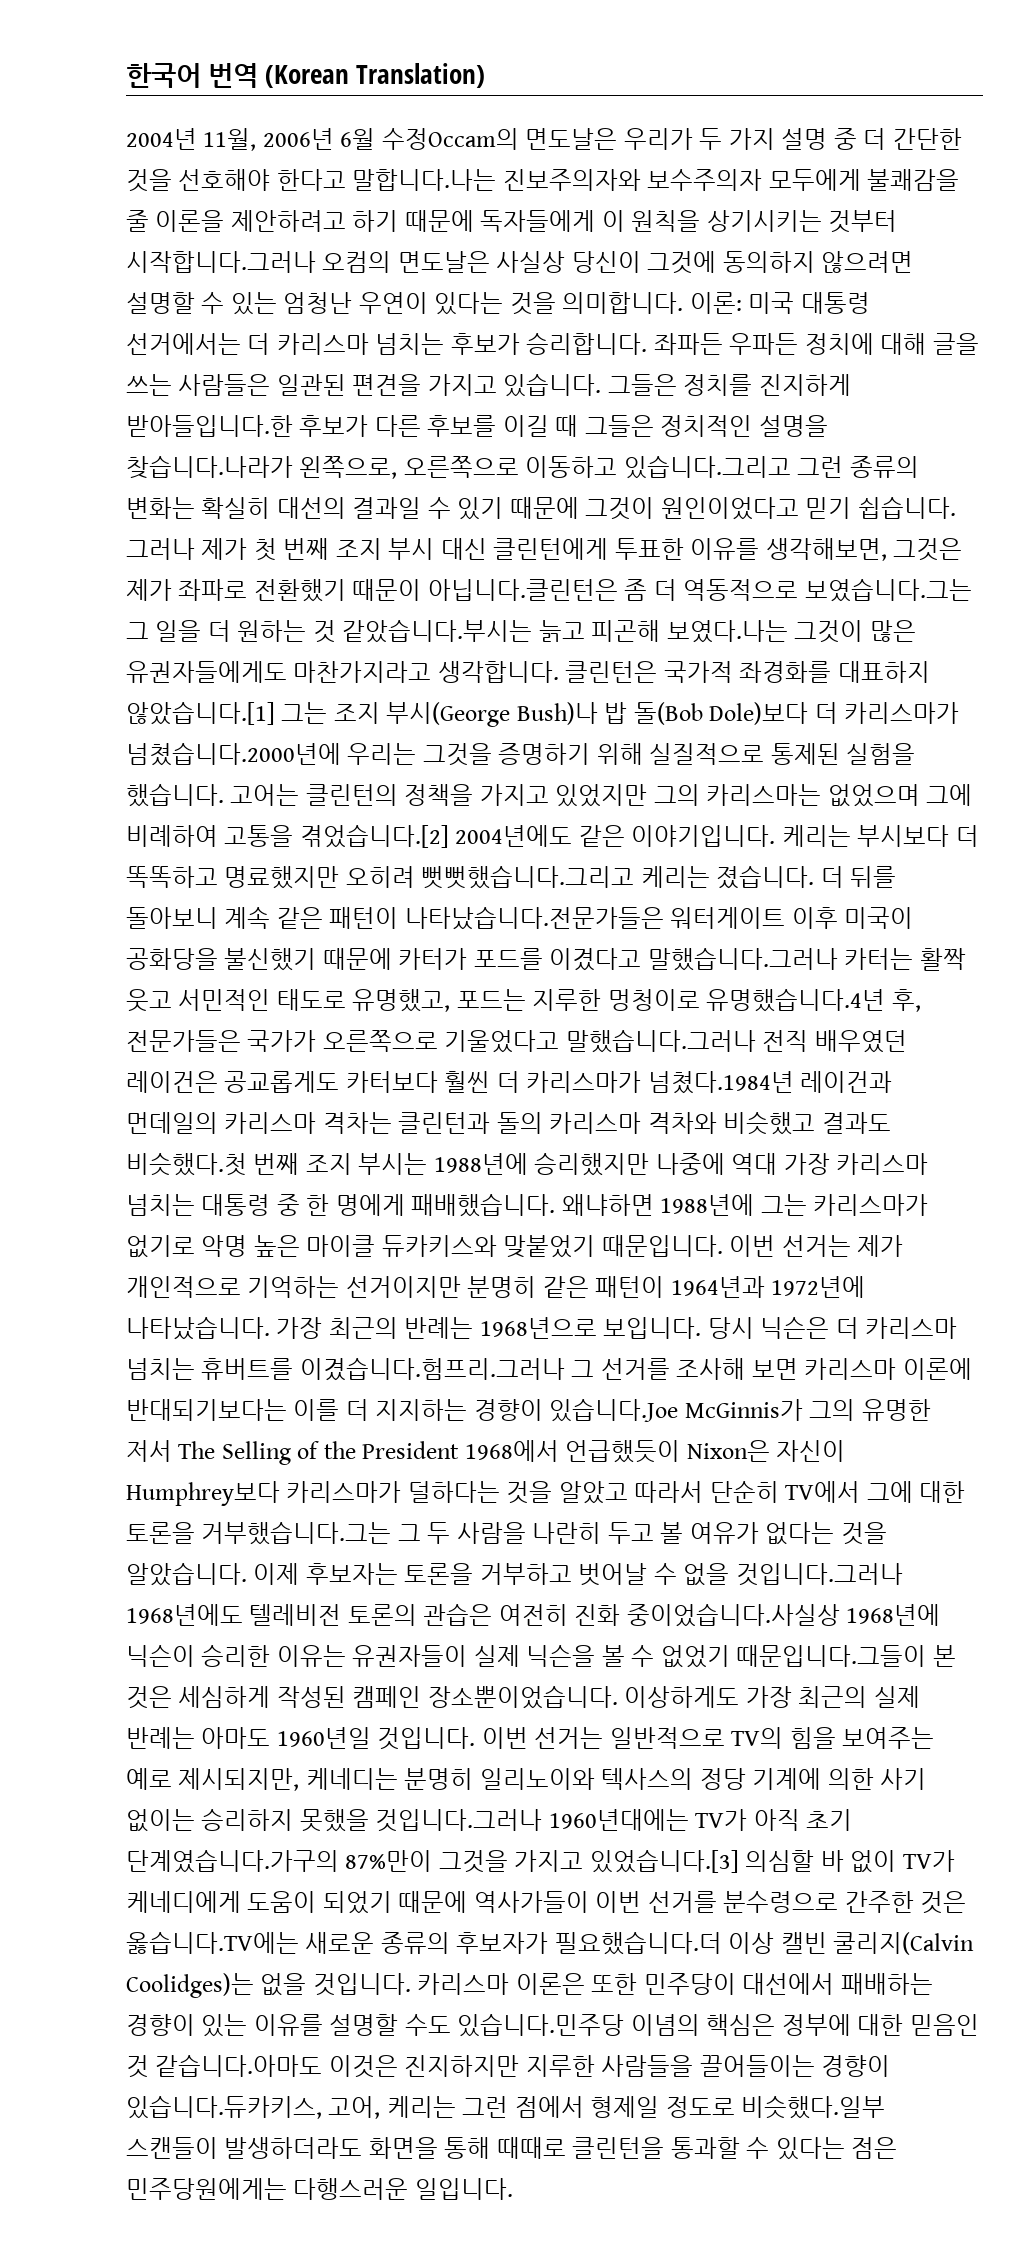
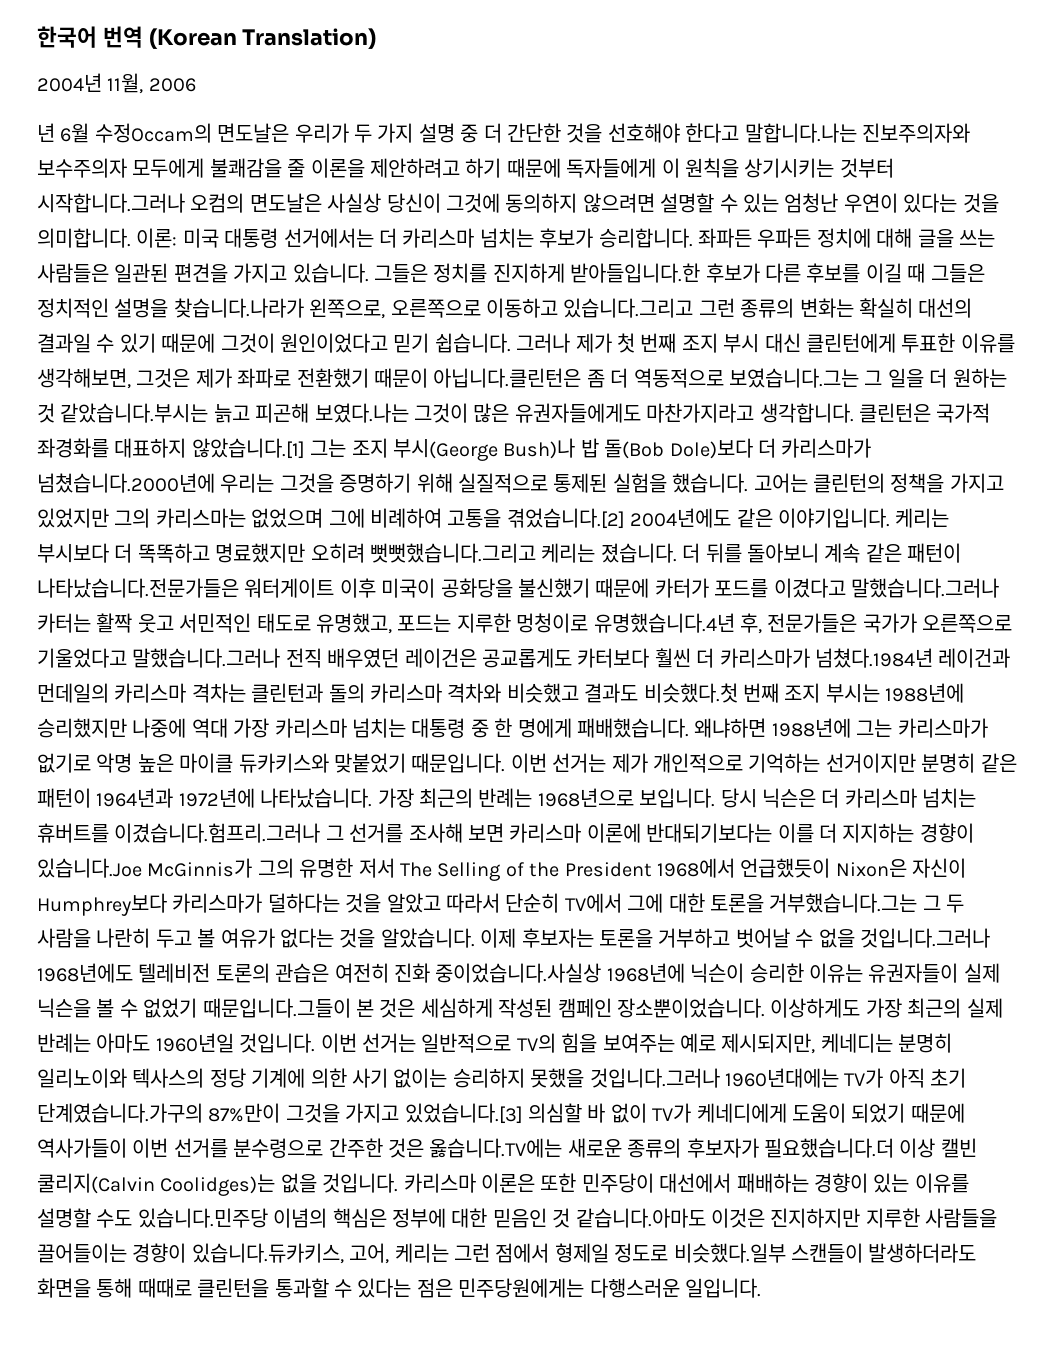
- 2004년 11월, 2006년 6월 수정Occam의 면도날은 우리가 두 가지 설명 중 더 간단한 것을 선호해야 한다고 말합니다.나는 진보주의자와 보수주의자 모두에게 불쾌감을 줄 이론을 제안하려고 하기 때문에 독자들에게 이 원칙을 상기시키는 것부터 시작합니다.그러나 오컴의 면도날은 사실상 당신이 그것에 동의하지 않으려면 설명할 수 있는 엄청난 우연이 있다는 것을 의미합니다.
+ 2004년 11월, 2006
+ 년 6월 수정Occam의 면도날은 우리가 두 가지 설명 중 더 간단한 것을 선호해야 한다고 말합니다.나는 진보주의자와 보수주의자 모두에게 불쾌감을 줄 이론을 제안하려고 하기 때문에 독자들에게 이 원칙을 상기시키는 것부터 시작합니다.그러나 오컴의 면도날은 사실상 당신이 그것에 동의하지 않으려면 설명할 수 있는 엄청난 우연이 있다는 것을 의미합니다.

